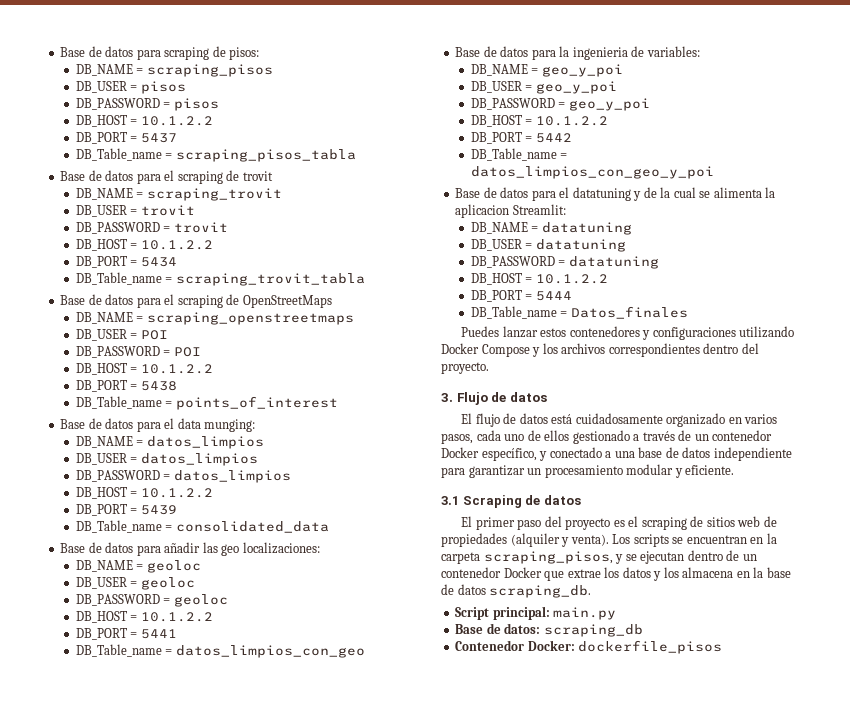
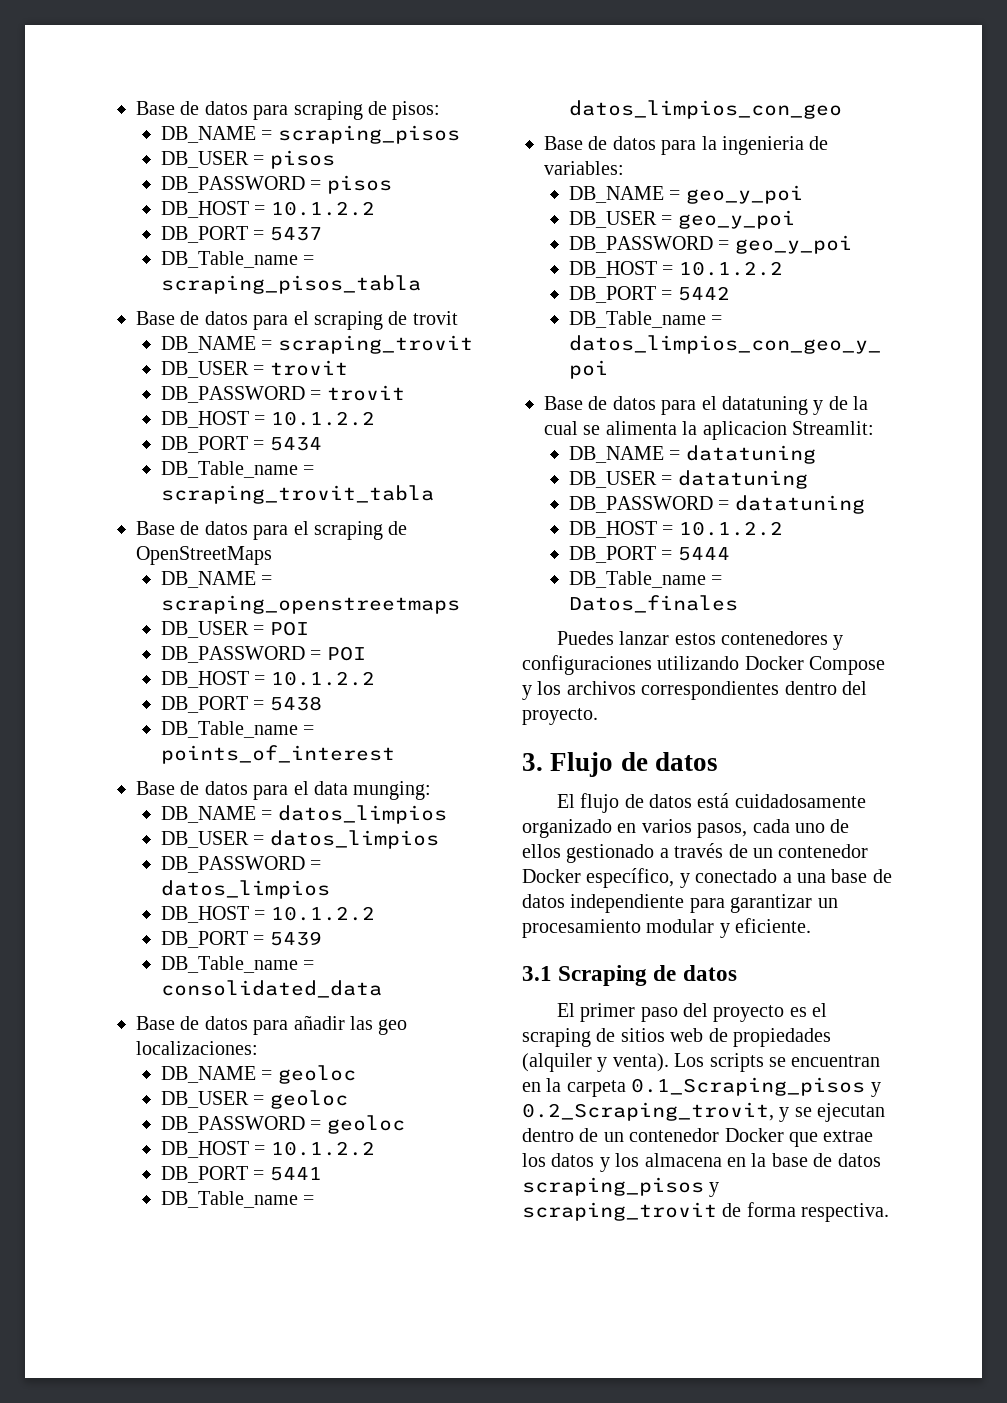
- Los scripts se encuentran en la carpeta scraping_pisos, y se ejecutan dentro de un contenedor Docker que extrae los datos y los almacena en la base de datos scraping_db.
- Script principal: main.py
- Base de datos: scraping_db
- Contenedor Docker: dockerfile_pisos
+ Los scripts se encuentran en la carpeta 0.1_Scraping_pisos y 0.2_Scraping_trovit, y se ejecutan dentro de un contenedor Docker que extrae los datos y los almacena en la base de datos scraping_pisos y scraping_trovit de forma respectiva.

